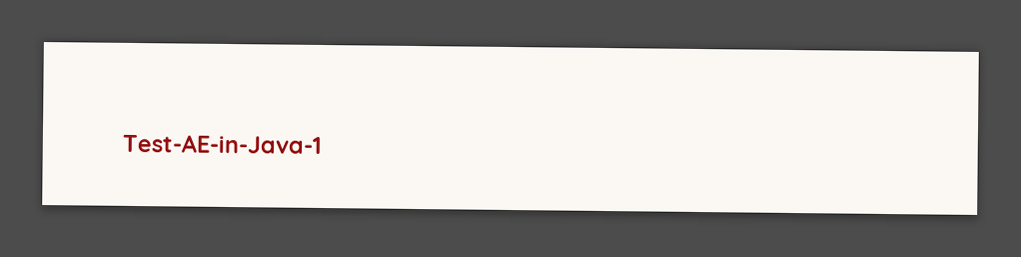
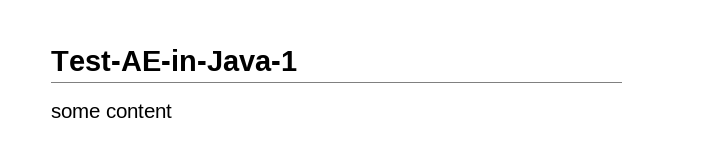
+ some content

